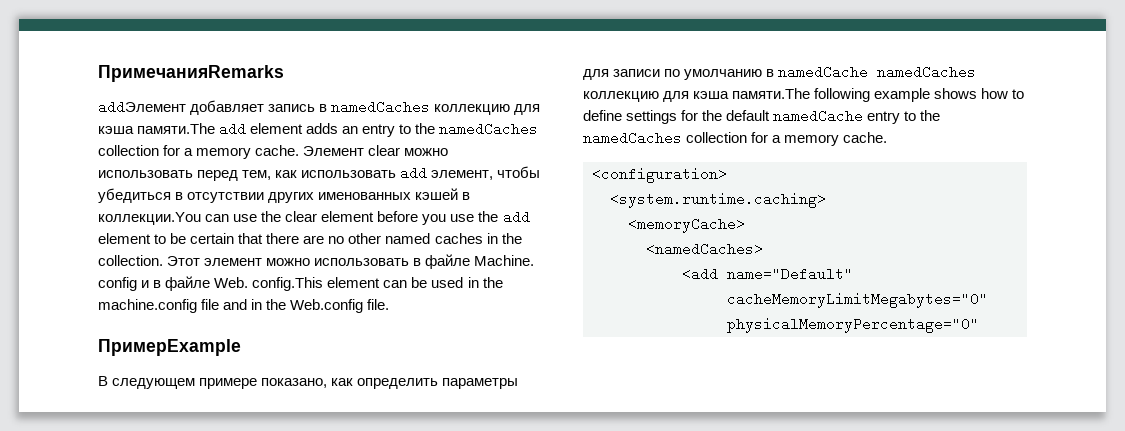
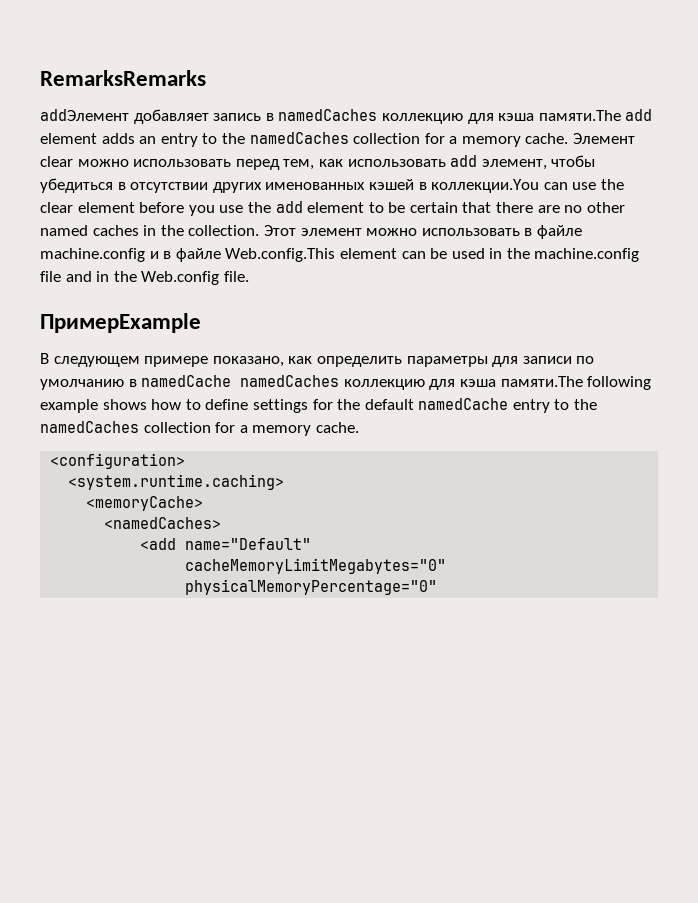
- ПримечанияRemarks
+ RemarksRemarks
- Этот элемент можно использовать в файле Machine. config и в файле Web. config.This element can be used in the machine.config file and in the Web.config file.
+ Этот элемент можно использовать в файле machine.config и в файле Web.config.This element can be used in the machine.config file and in the Web.config file.

